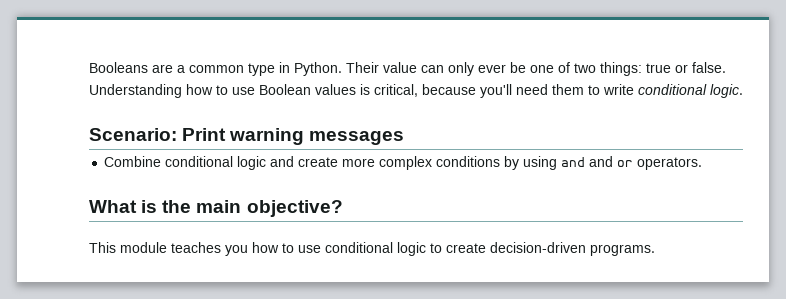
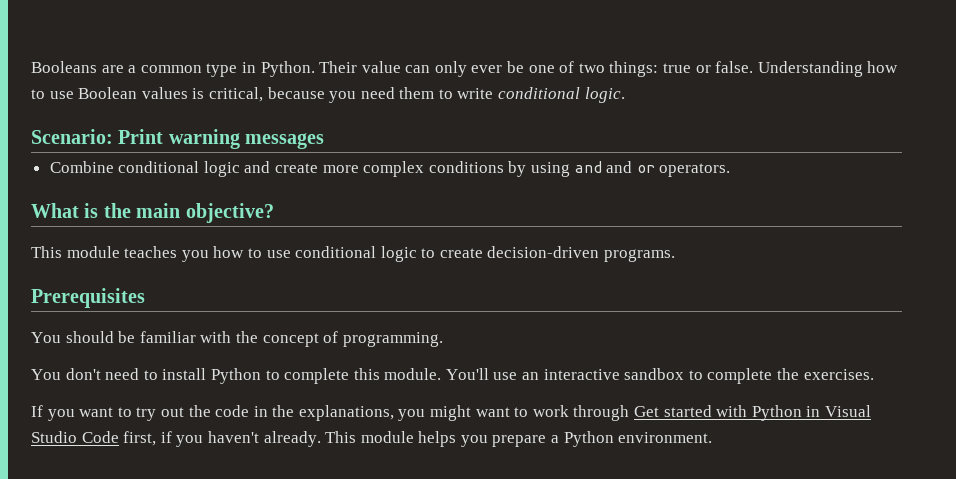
- Understanding how to use Boolean values is critical, because you'll need them to write conditional logic.
+ Understanding how to use Boolean values is critical, because you need them to write conditional logic.
+ Prerequisites
+ You should be familiar with the concept of programming.
+ You don't need to install Python to complete this module. You'll use an interactive sandbox to complete the exercises.
+ If you want to try out the code in the explanations, you might want to work through Get started with Python in Visual Studio Code first, if you haven't already. This module helps you prepare a Python environment.

